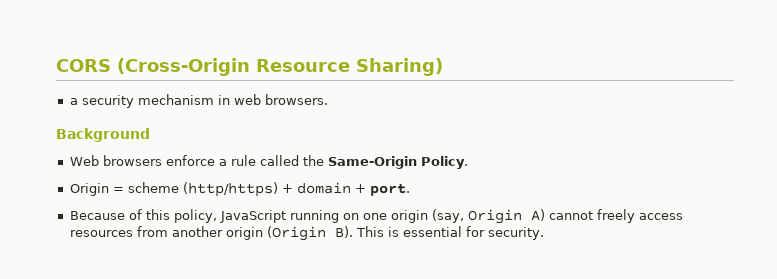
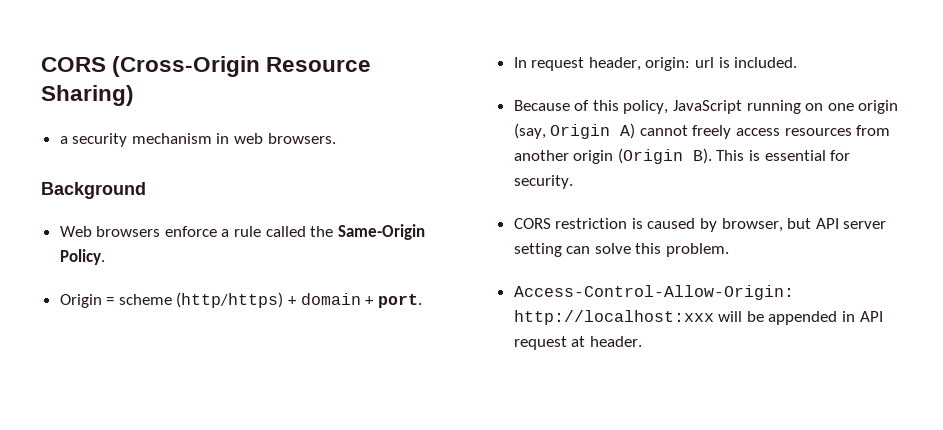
+ In request header, origin: url is included.
+ CORS restriction is caused by browser, but API server setting can solve this problem.
+ Access-Control-Allow-Origin: http://localhost:xxx will be appended in API request at header.

